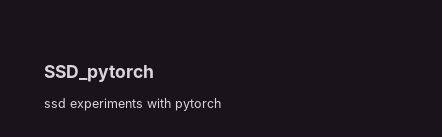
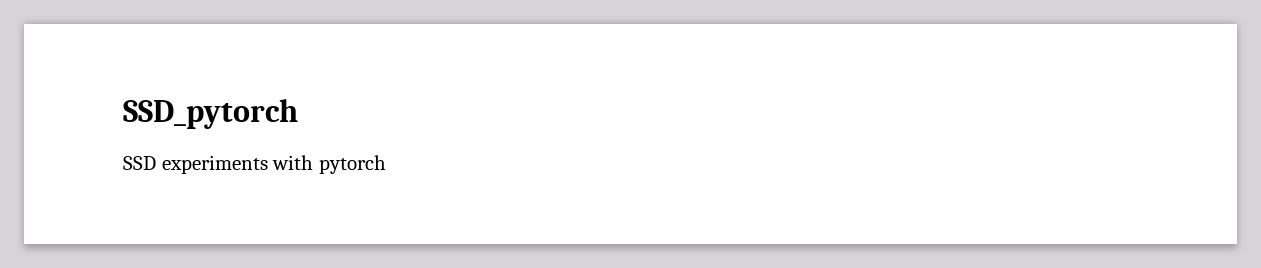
- ssd experiments with pytorch
+ SSD experiments with pytorch

